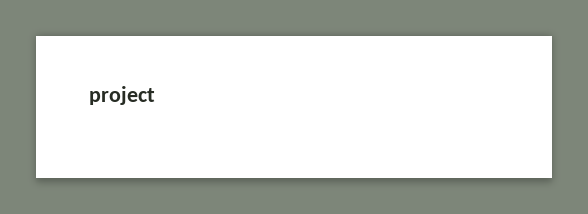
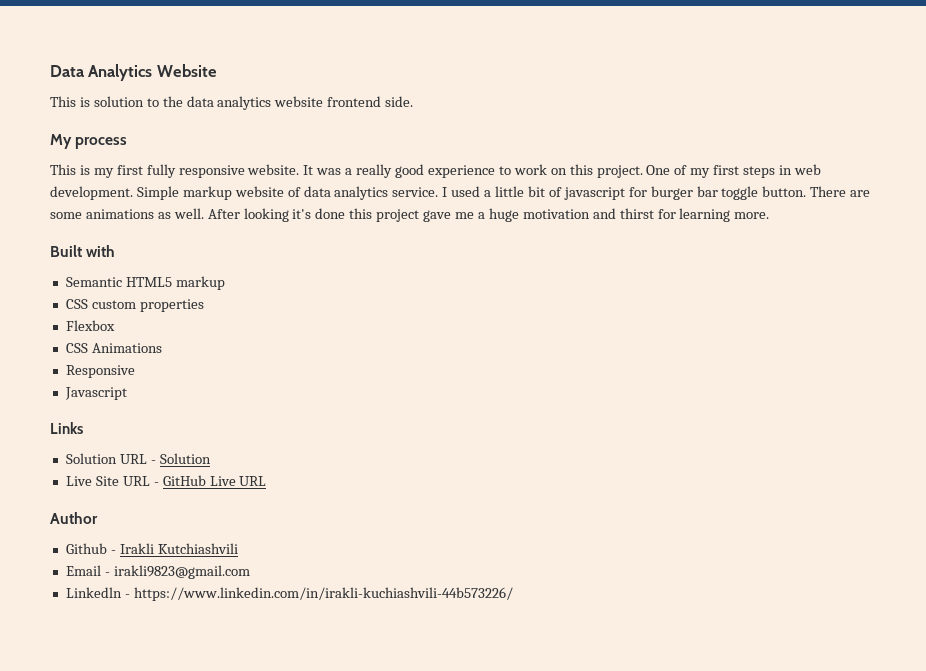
- project
+ Data Analytics Website
+ This is solution to the data analytics website frontend side.
+ My process
+ This is my first fully responsive website. It was a really good experience to work on this project. One of my first steps in web development. Simple markup website of data analytics service. I used a little bit of javascript for burger bar toggle button. There are some animations as well. After looking it's done this project gave me a huge motivation and thirst for learning more.
+ Built with
+ Semantic HTML5 markup
+ CSS custom properties
+ Flexbox
+ CSS Animations
+ Responsive
+ Javascript
+ Links
+ Solution URL - Solution
+ Live Site URL - GitHub Live URL
+ Author
+ Github - Irakli Kutchiashvili
+ Email - irakli9823@gmail.com
+ Linkedln - https://www.linkedin.com/in/irakli-kuchiashvili-44b573226/

